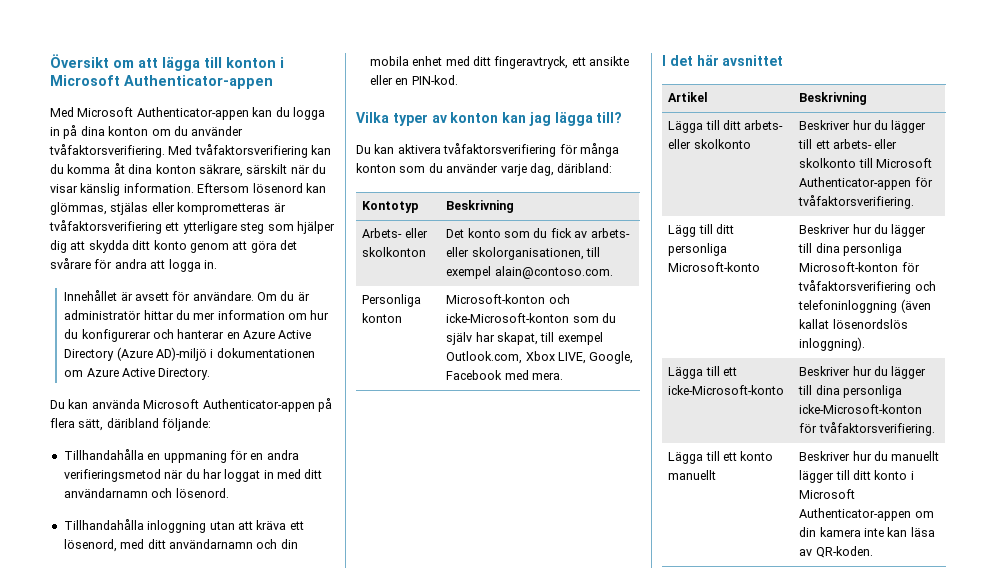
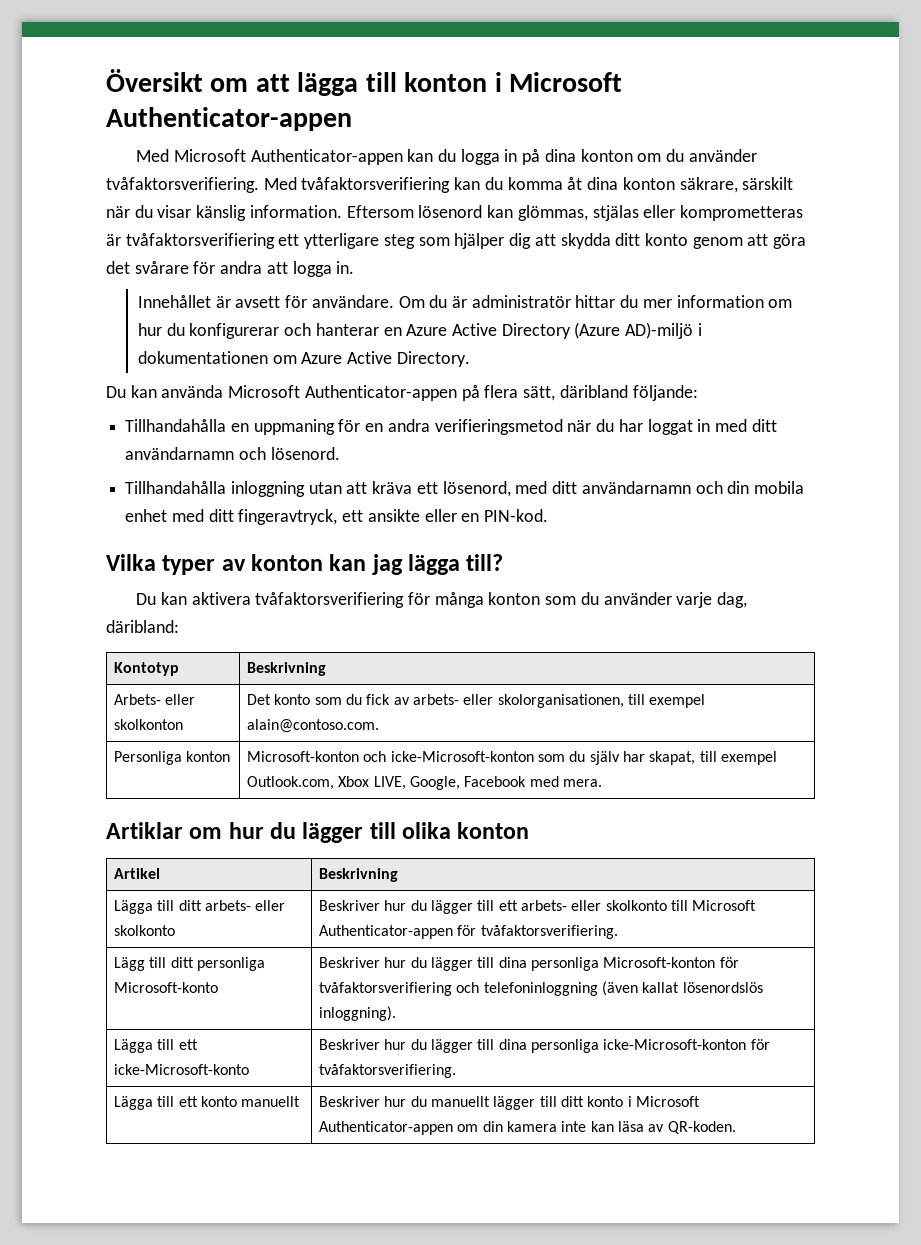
- I det här avsnittet
+ Artiklar om hur du lägger till olika konton

